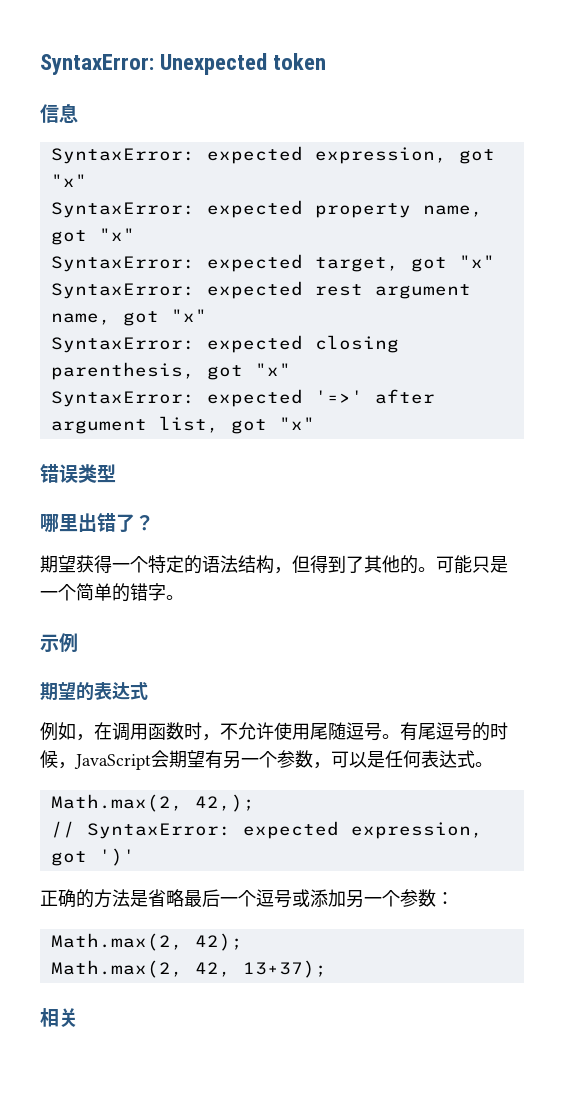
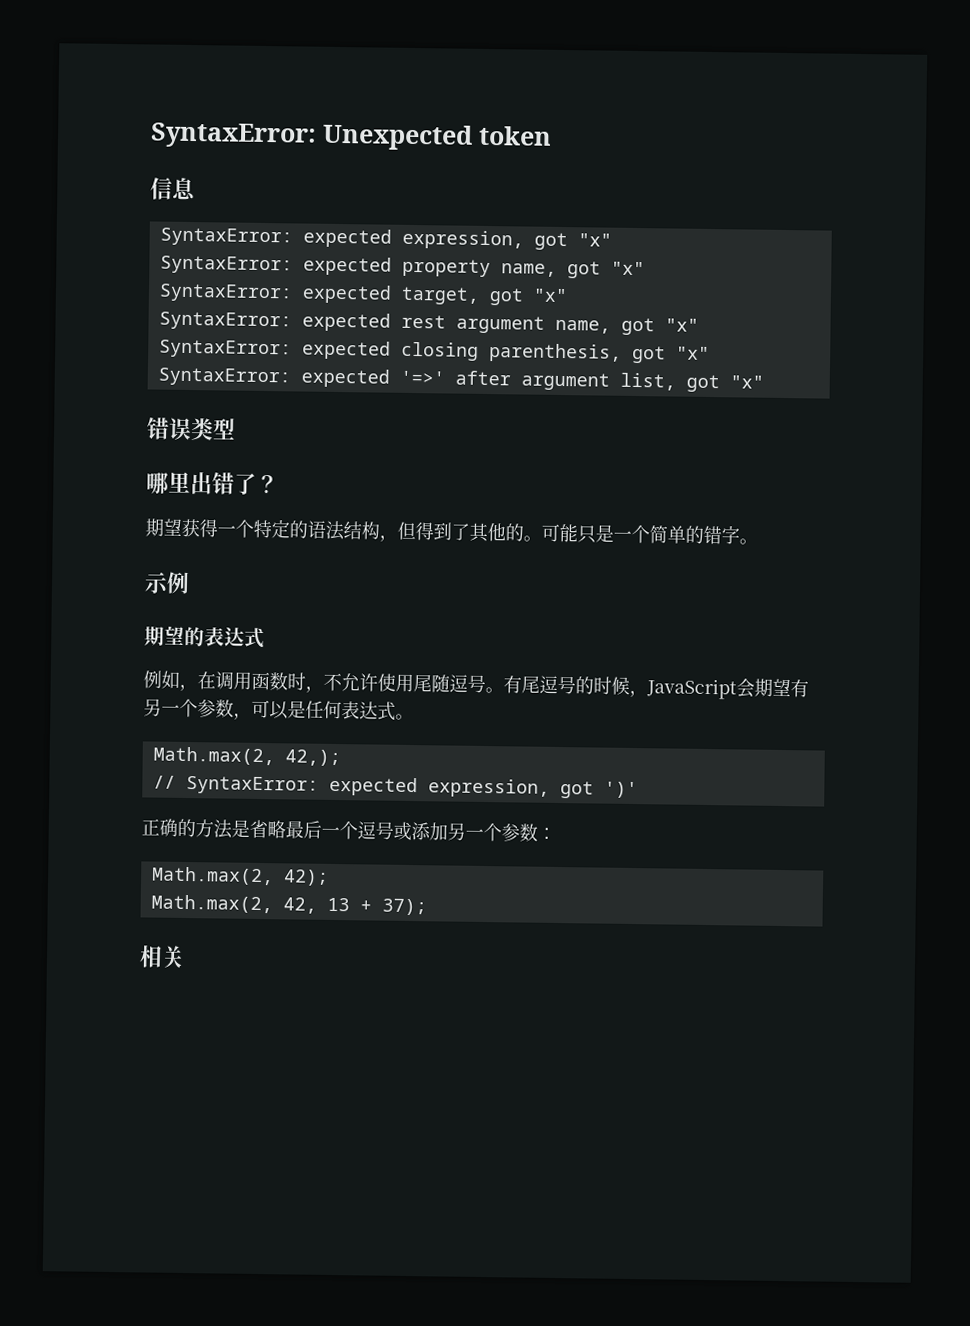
- Math.max(2, 42, 13+37);
+ Math.max(2, 42, 13 + 37);

